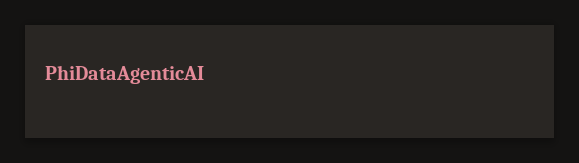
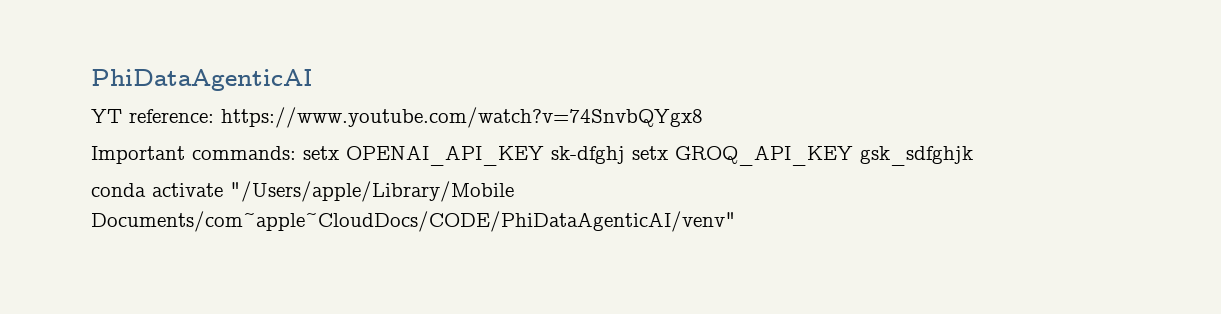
+ YT reference: https://www.youtube.com/watch?v=74SnvbQYgx8
+ Important commands: setx OPENAI_API_KEY sk-dfghj setx GROQ_API_KEY gsk_sdfghjk
+ conda activate "/Users/apple/Library/Mobile Documents/com~apple~CloudDocs/CODE/PhiDataAgenticAI/venv"

